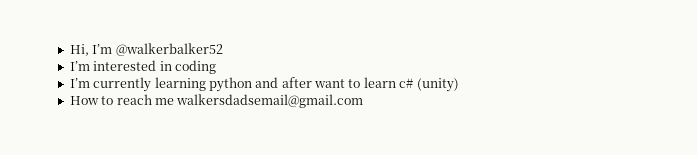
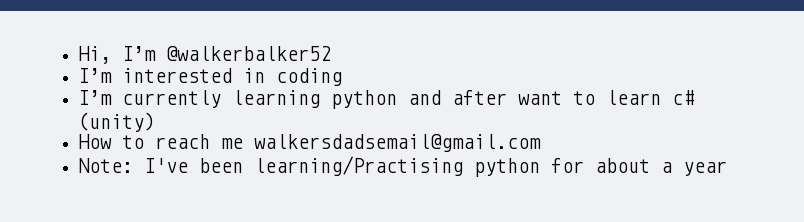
+ Note: I've been learning/Practising python for about a year

